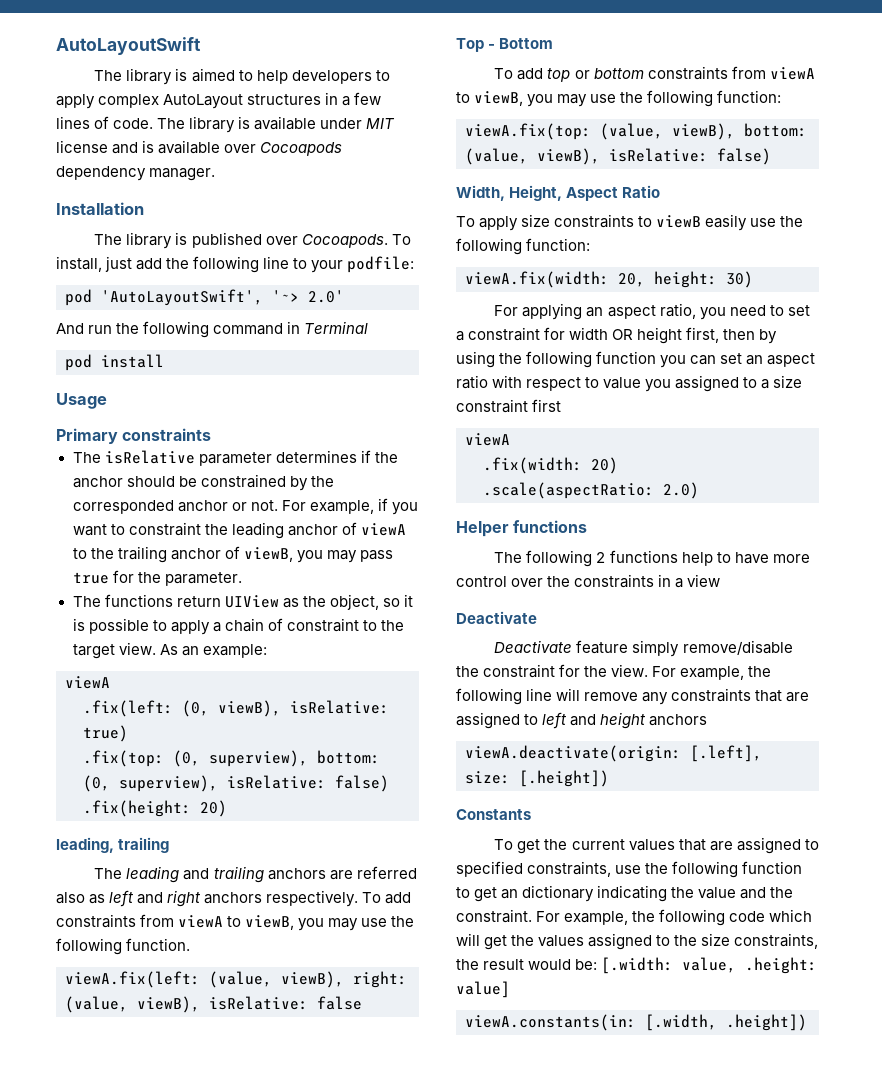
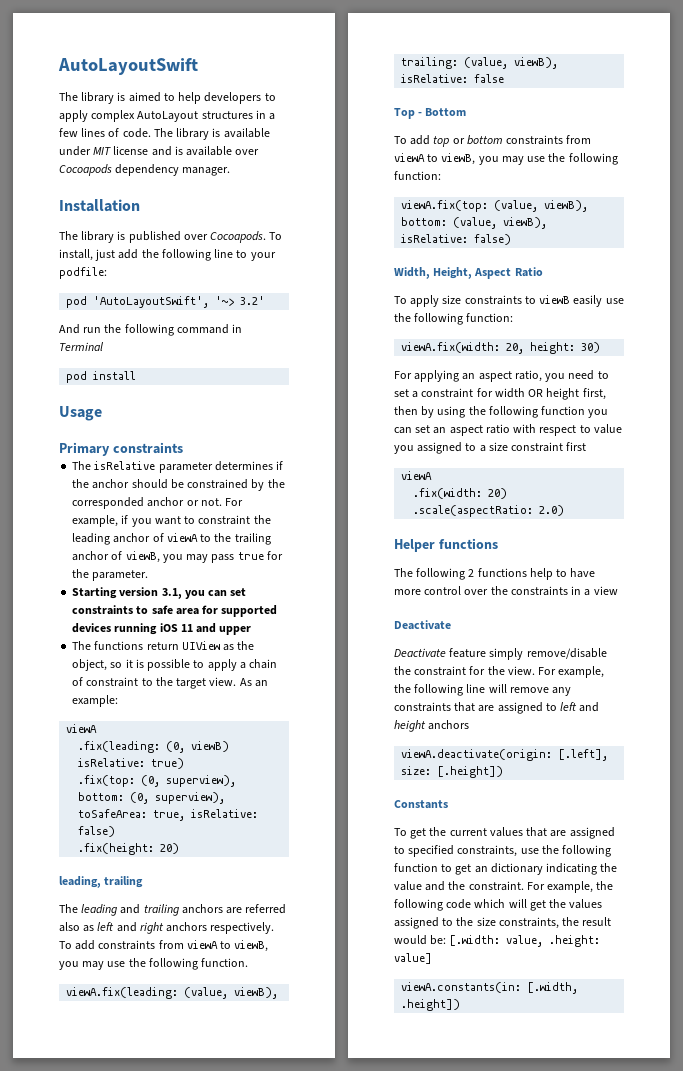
- pod 'AutoLayoutSwift', '~> 2.0'
+ pod 'AutoLayoutSwift', '~> 3.2'
+ Starting version 3.1, you can set constraints to safe area for supported devices running iOS 11 and upper
- .fix(left: (0, viewB), isRelative: true)
+ .fix(leading: (0, viewB) isRelative: true)
- .fix(top: (0, superview), bottom: (0, superview), isRelative: false)
+ .fix(top: (0, superview), bottom: (0, superview), toSafeArea: true, isRelative: false)
- viewA.fix(left: (value, viewB), right: (value, viewB), isRelative: false
+ viewA.fix(leading: (value, viewB), trailing: (value, viewB), isRelative: false

